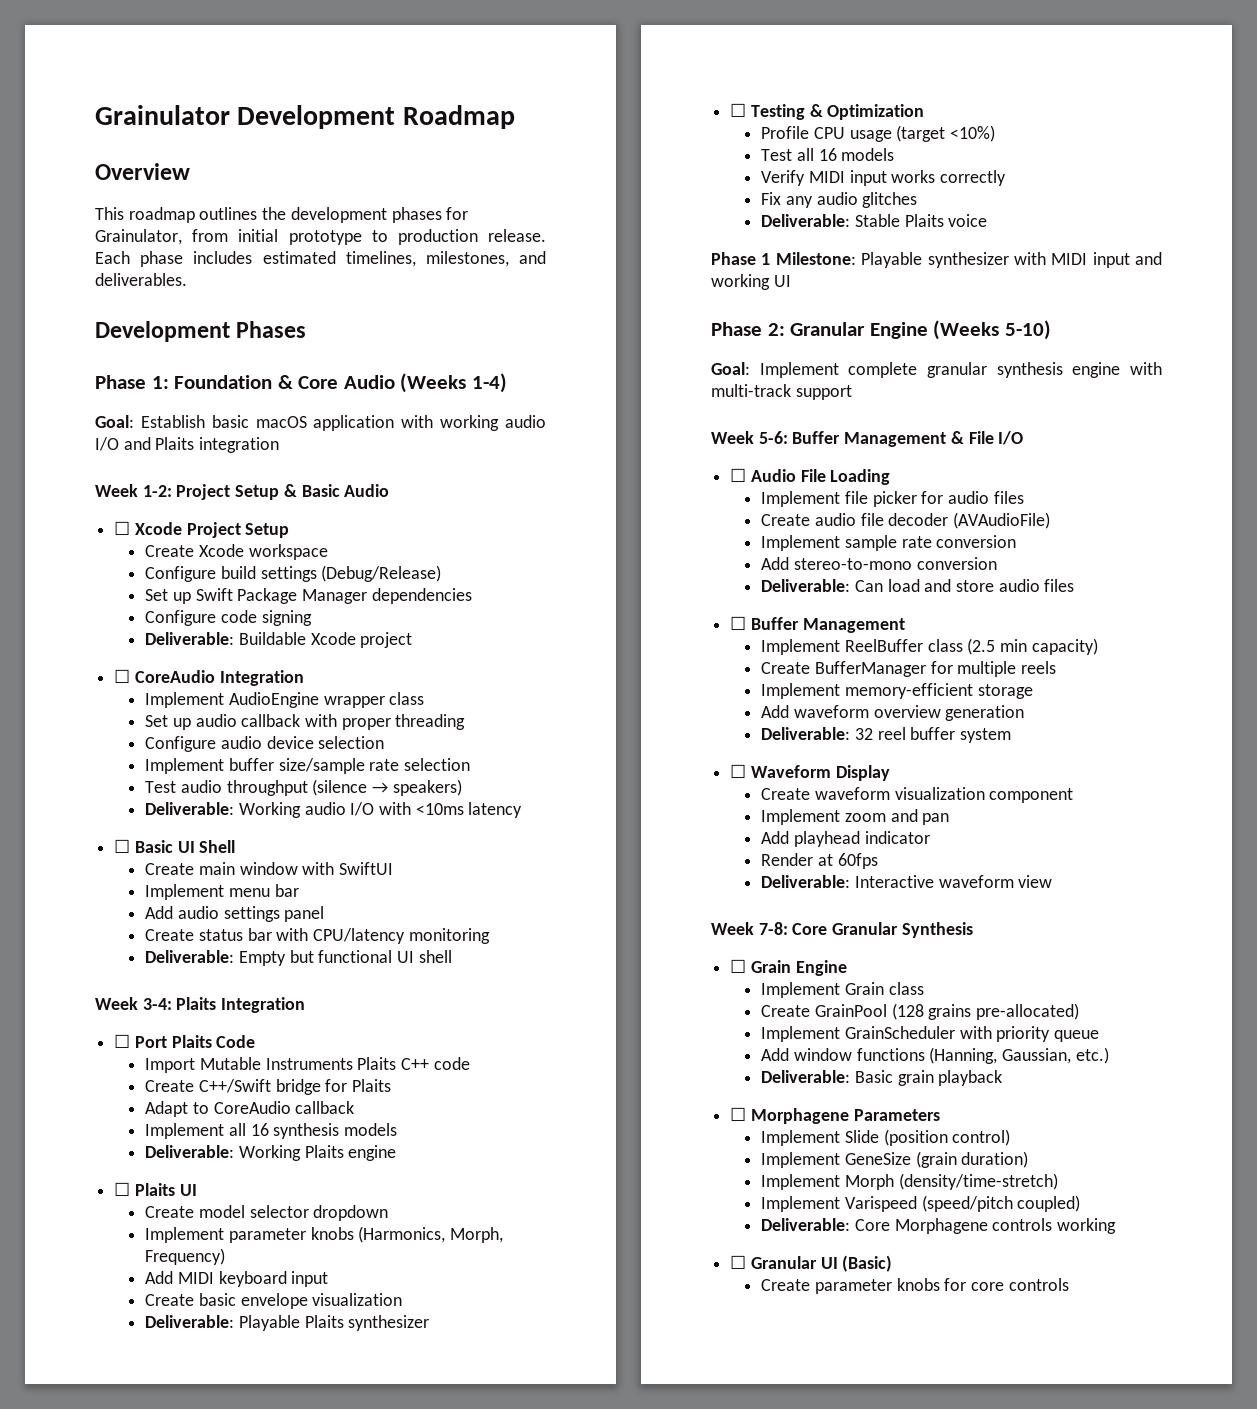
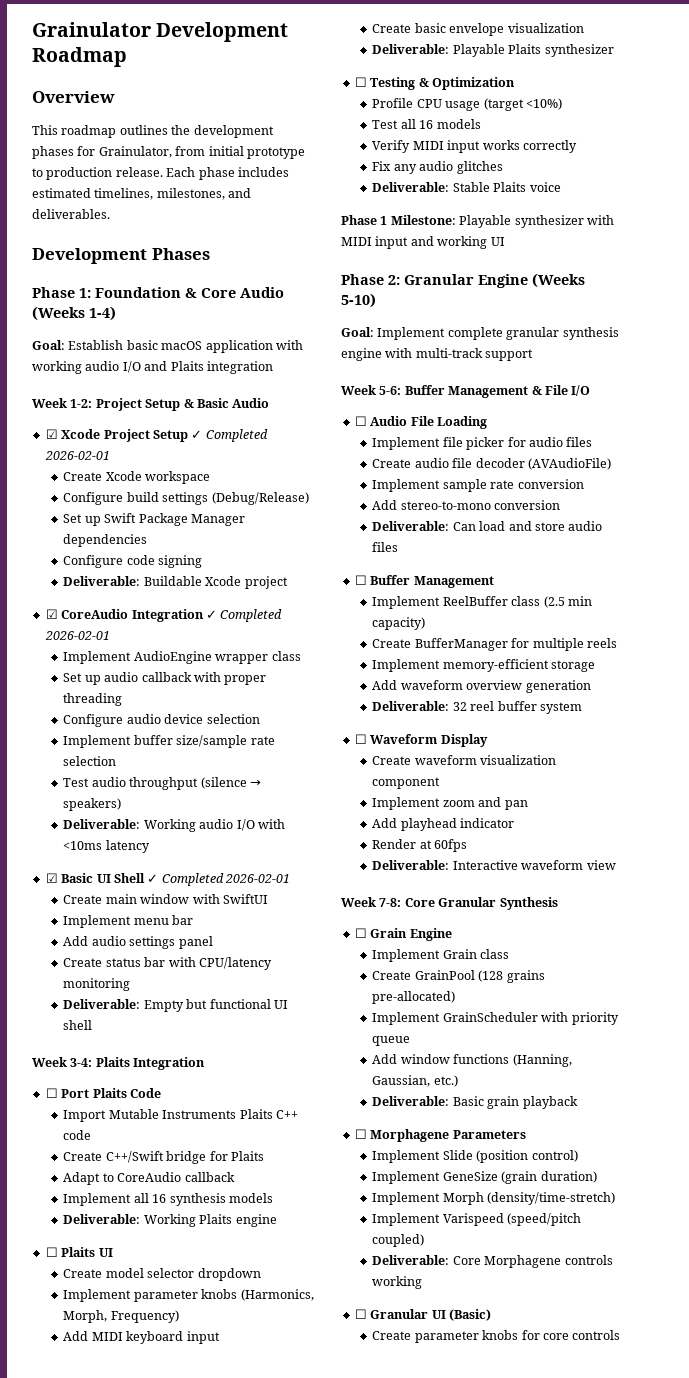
- ☐ Xcode Project Setup
+ ☑ Xcode Project Setup ✓ Completed 2026-02-01
- ☐ CoreAudio Integration
+ ☑ CoreAudio Integration ✓ Completed 2026-02-01
- ☐ Basic UI Shell
+ ☑ Basic UI Shell ✓ Completed 2026-02-01

